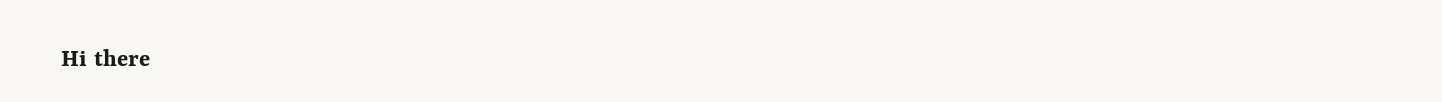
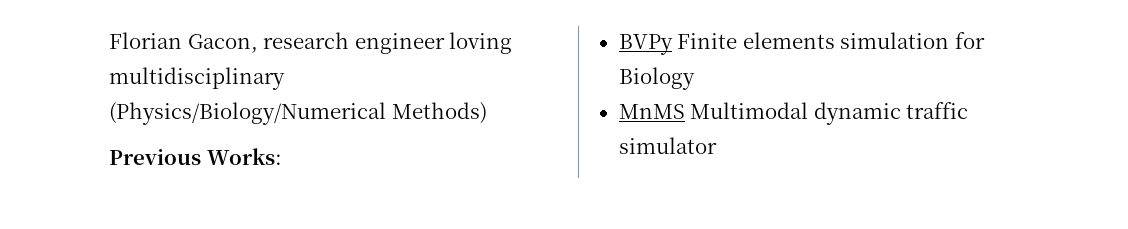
- Hi there
+ Florian Gacon, research engineer loving multidisciplinary (Physics/Biology/Numerical Methods)
+ Previous Works:
+ BVPy Finite elements simulation for Biology
+ MnMS Multimodal dynamic traffic simulator

